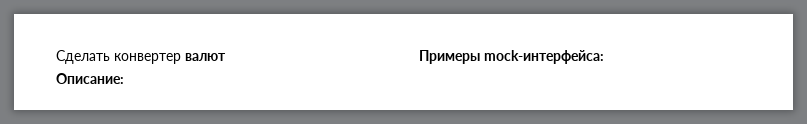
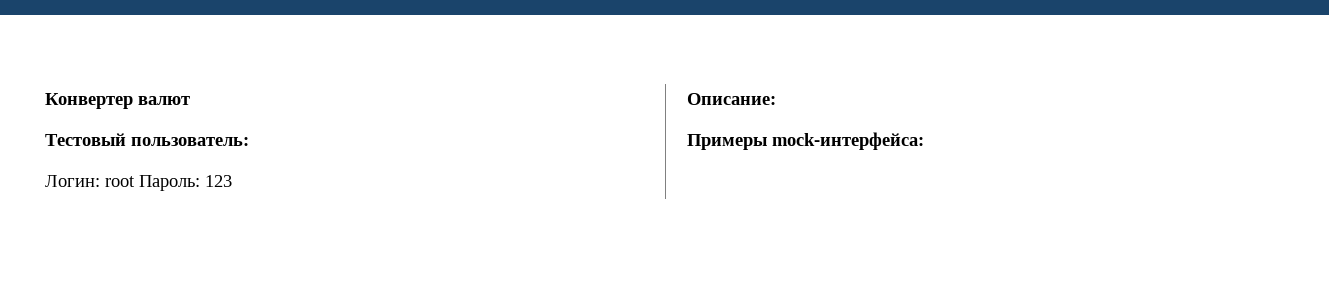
- Сделать конвертер валют
+ Конвертер валют
+ Тестовый пользователь:
+ Логин: root Пароль: 123

